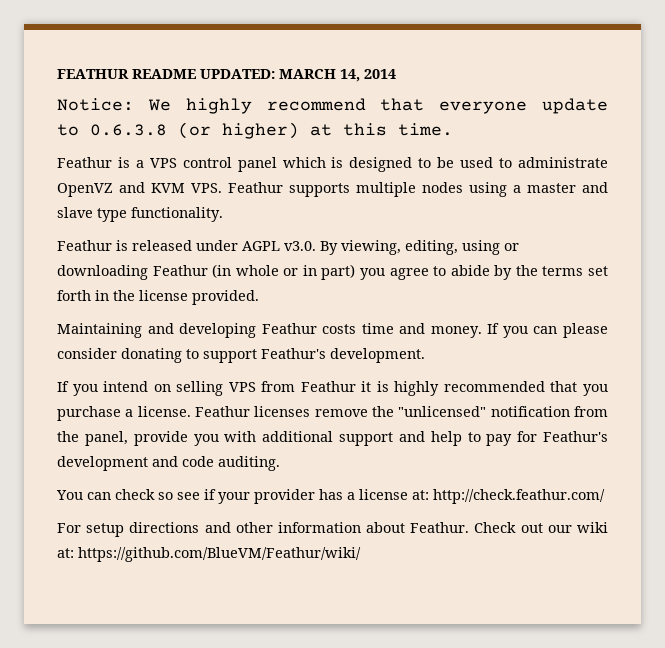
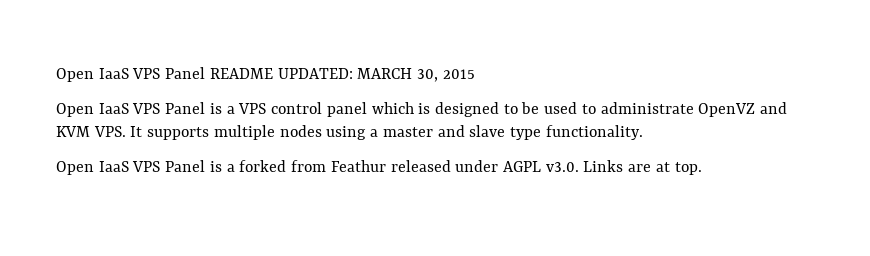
- FEATHUR README UPDATED: MARCH 14, 2014
- Notice: We highly recommend that everyone update to 0.6.3.8 (or higher) at this time.
- Feathur is a VPS control panel which is designed to be used to administrate OpenVZ and KVM VPS. Feathur supports multiple nodes using a master and slave type functionality.
+ Open IaaS VPS Panel README UPDATED: MARCH 30, 2015
+ Open IaaS VPS Panel is a VPS control panel which is designed to be used to administrate OpenVZ and KVM VPS. It supports multiple nodes using a master and slave type functionality.
- Feathur is released under AGPL v3.0. By viewing, editing, using or downloading Feathur (in whole or in part) you agree to abide by the terms set forth in the license provided.
- Maintaining and developing Feathur costs time and money. If you can please consider donating to support Feathur's development.
- If you intend on selling VPS from Feathur it is highly recommended that you purchase a license. Feathur licenses remove the "unlicensed" notification from the panel, provide you with additional support and help to pay for Feathur's development and code auditing.
- You can check so see if your provider has a license at: http://check.feathur.com/
- For setup directions and other information about Feathur. Check out our wiki at: https://github.com/BlueVM/Feathur/wiki/
+ Open IaaS VPS Panel is a forked from Feathur released under AGPL v3.0. Links are at top.

